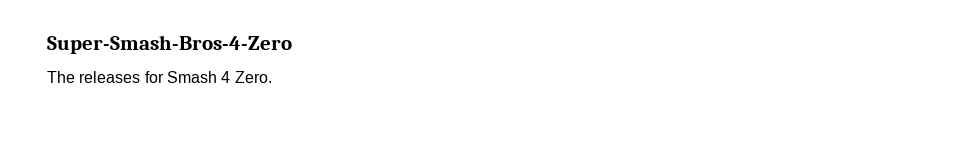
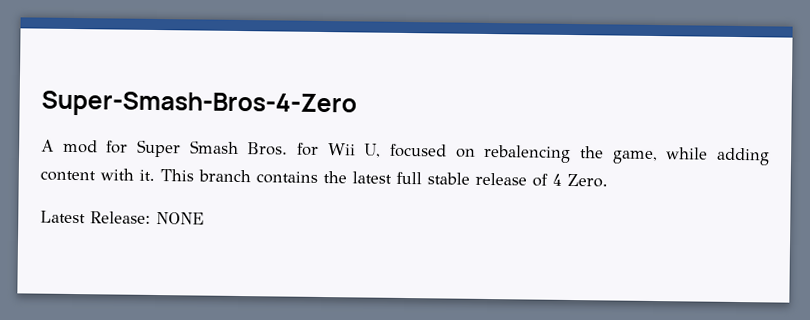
- The releases for Smash 4 Zero.
+ A mod for Super Smash Bros. for Wii U, focused on rebalencing the game, while adding content with it. This branch contains the latest full stable release of 4 Zero.
+ Latest Release: NONE

